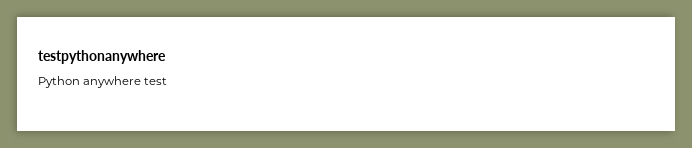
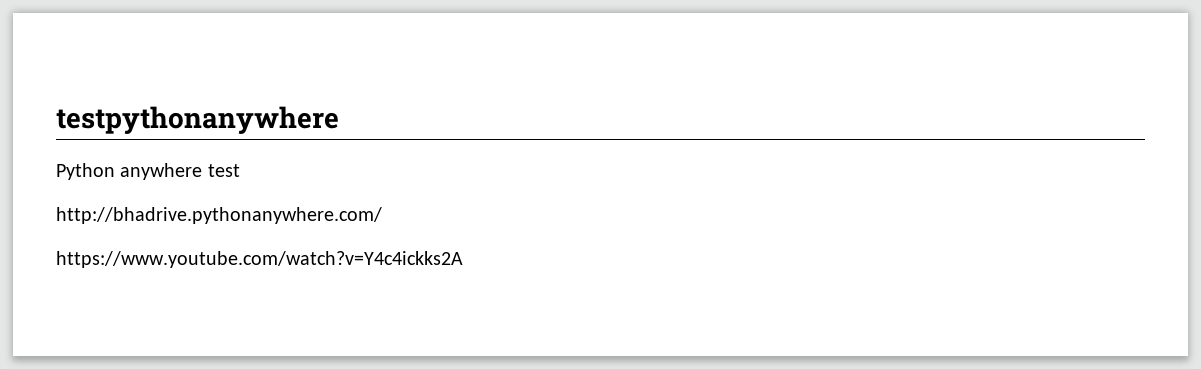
+ http://bhadrive.pythonanywhere.com/
+ https://www.youtube.com/watch?v=Y4c4ickks2A

